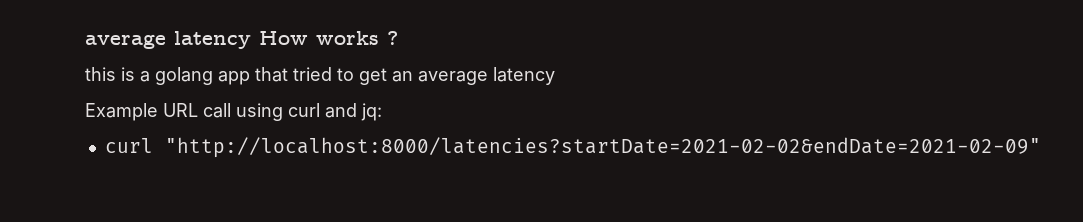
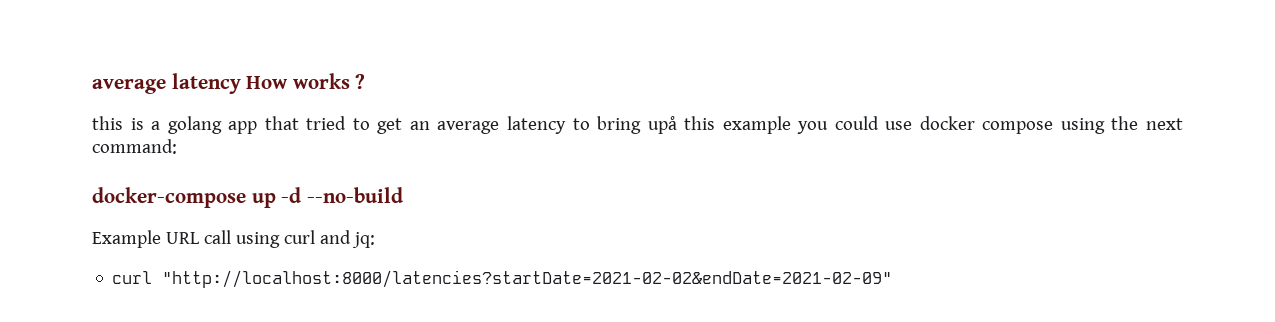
- this is a golang app that tried to get an average latency
+ this is a golang app that tried to get an average latency to bring upå this example you could use docker compose using the next command:
+ docker-compose up -d --no-build

